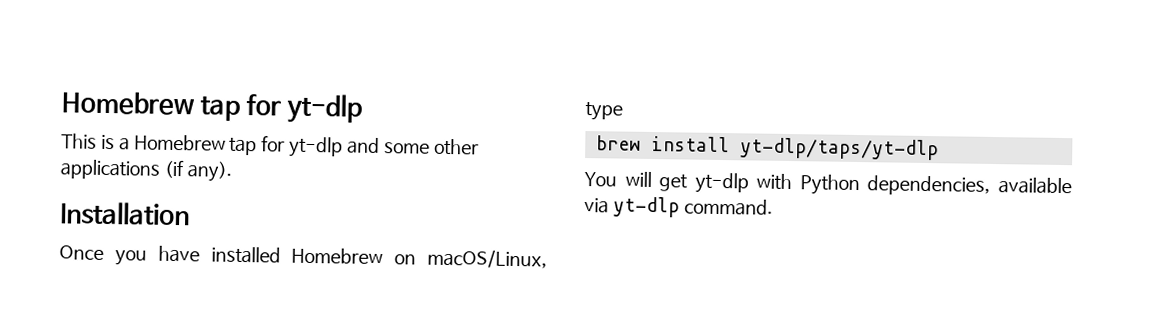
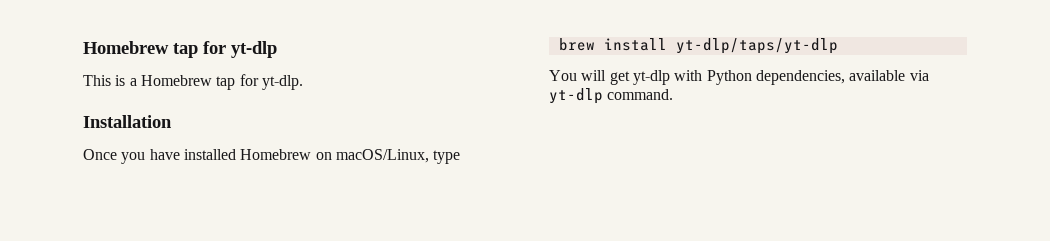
- This is a Homebrew tap for yt-dlp and some other applications (if any).
+ This is a Homebrew tap for yt-dlp.

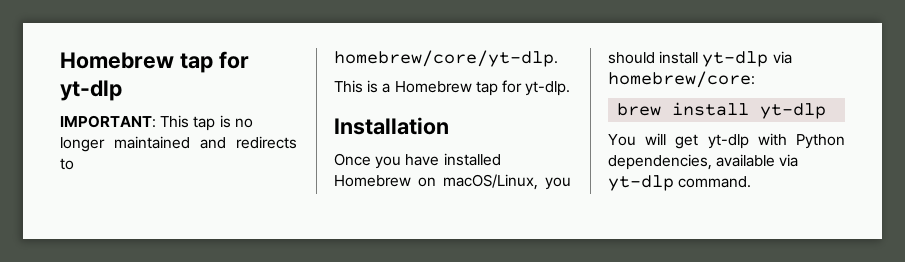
+ IMPORTANT: This tap is no longer maintained and redirects to homebrew/core/yt-dlp.
- Once you have installed Homebrew on macOS/Linux, type
+ Once you have installed Homebrew on macOS/Linux, you should install yt-dlp via homebrew/core:
- brew install yt-dlp/taps/yt-dlp
+ brew install yt-dlp

